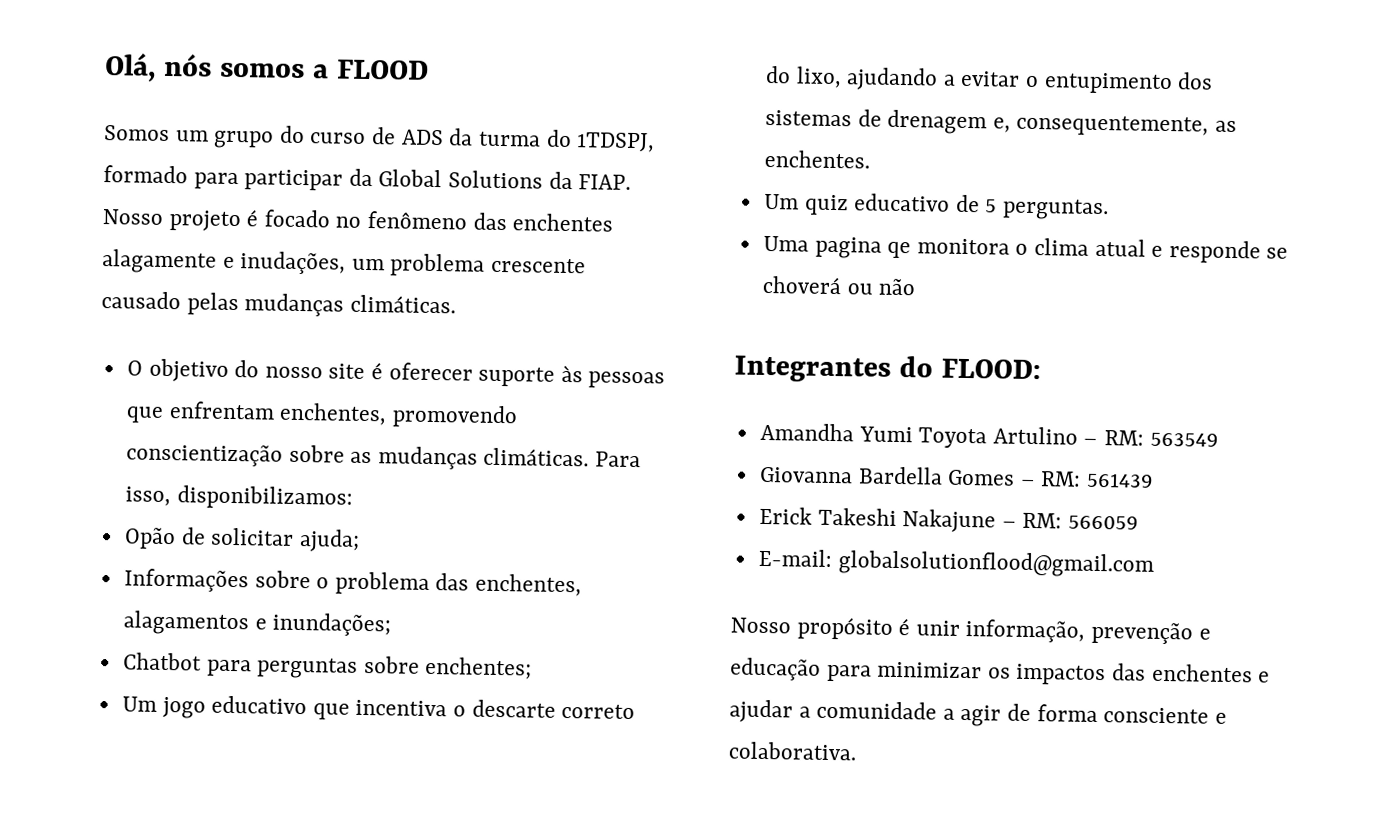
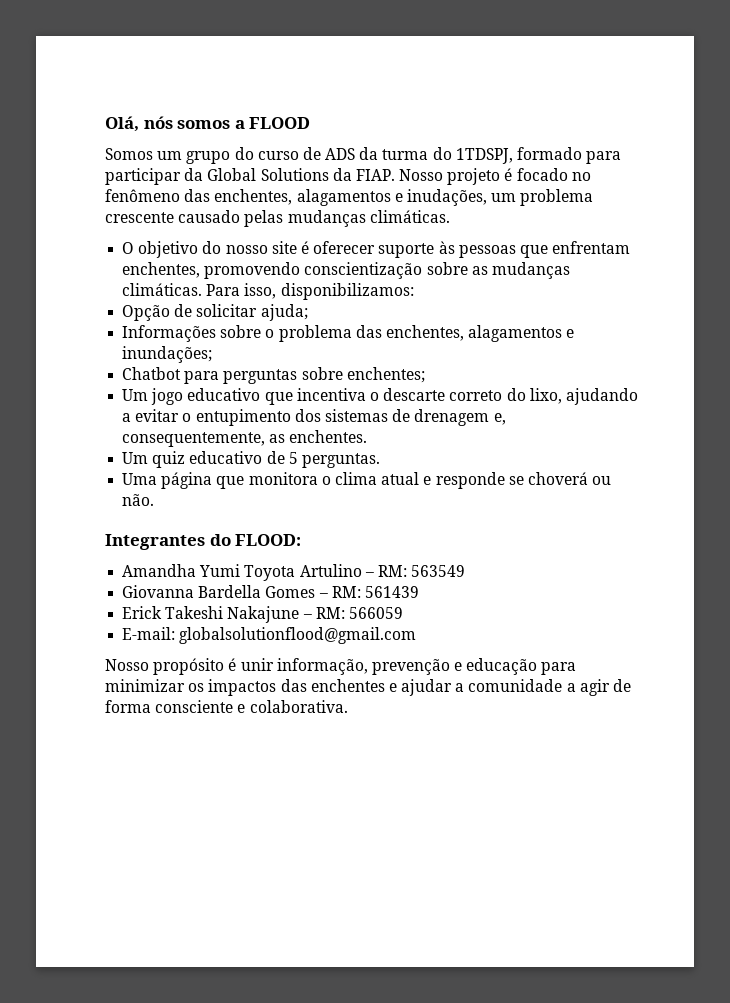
- Nosso projeto é focado no fenômeno das enchentes alagamente e inudações, um problema crescente causado pelas mudanças climáticas.
+ Nosso projeto é focado no fenômeno das enchentes, alagamentos e inudações, um problema crescente causado pelas mudanças climáticas.
- Opão de solicitar ajuda;
+ Opção de solicitar ajuda;
- Uma pagina qe monitora o clima atual e responde se choverá ou não
+ Uma página que monitora o clima atual e responde se choverá ou não.

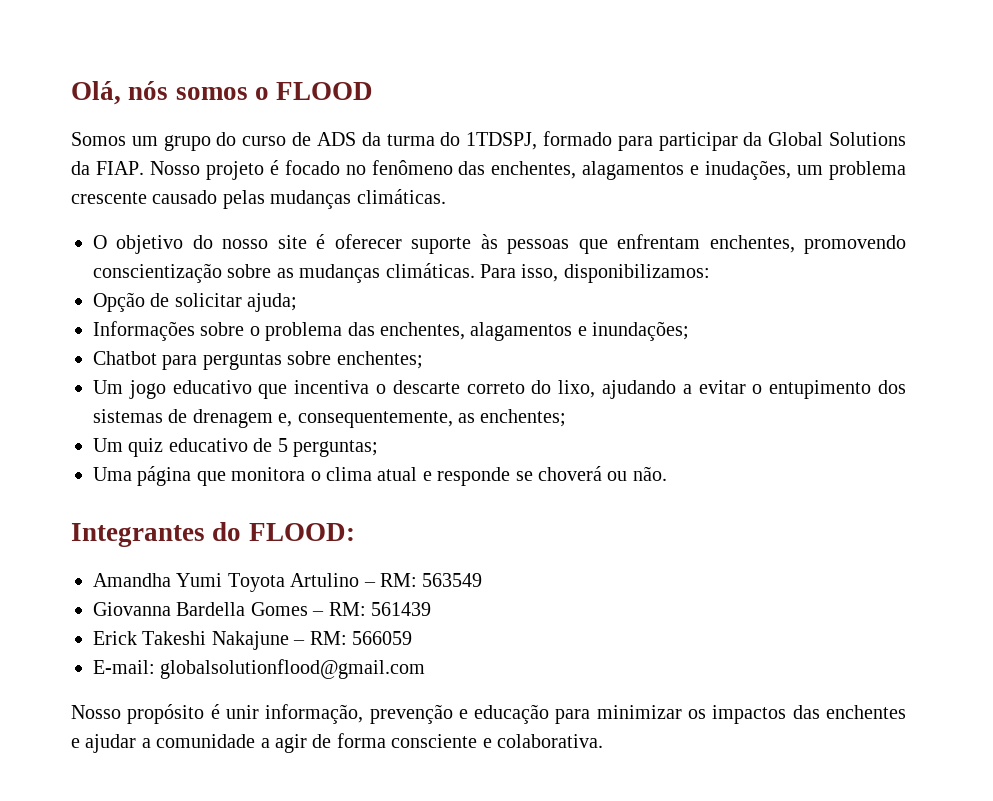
- Olá, nós somos a FLOOD
+ Olá, nós somos o FLOOD
- Um jogo educativo que incentiva o descarte correto do lixo, ajudando a evitar o entupimento dos sistemas de drenagem e, consequentemente, as enchentes.
+ Um jogo educativo que incentiva o descarte correto do lixo, ajudando a evitar o entupimento dos sistemas de drenagem e, consequentemente, as enchentes;
- Um quiz educativo de 5 perguntas.
+ Um quiz educativo de 5 perguntas;

